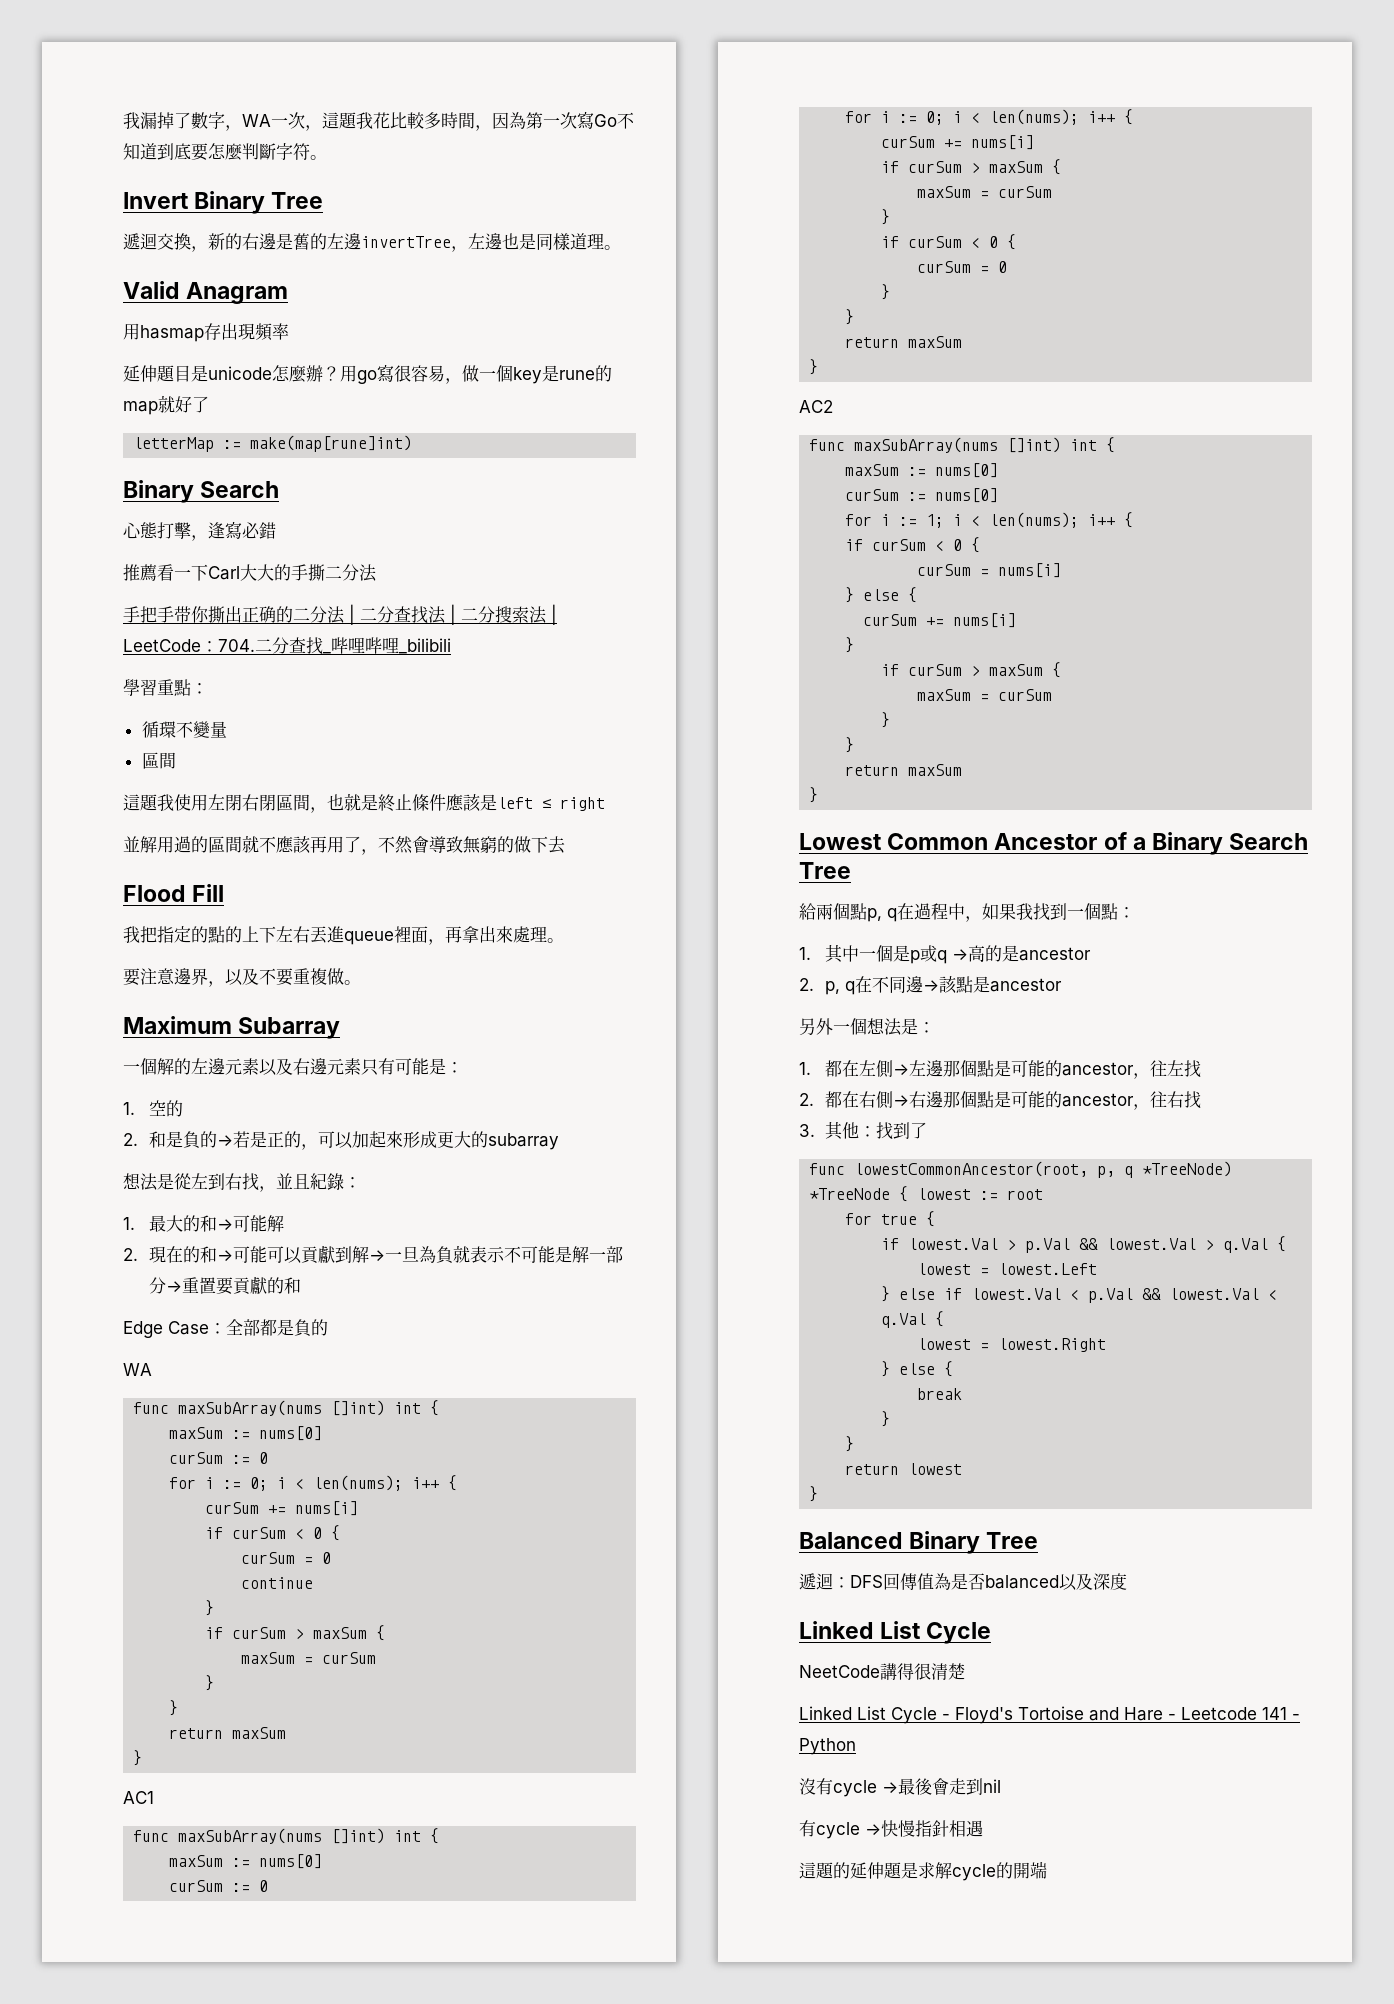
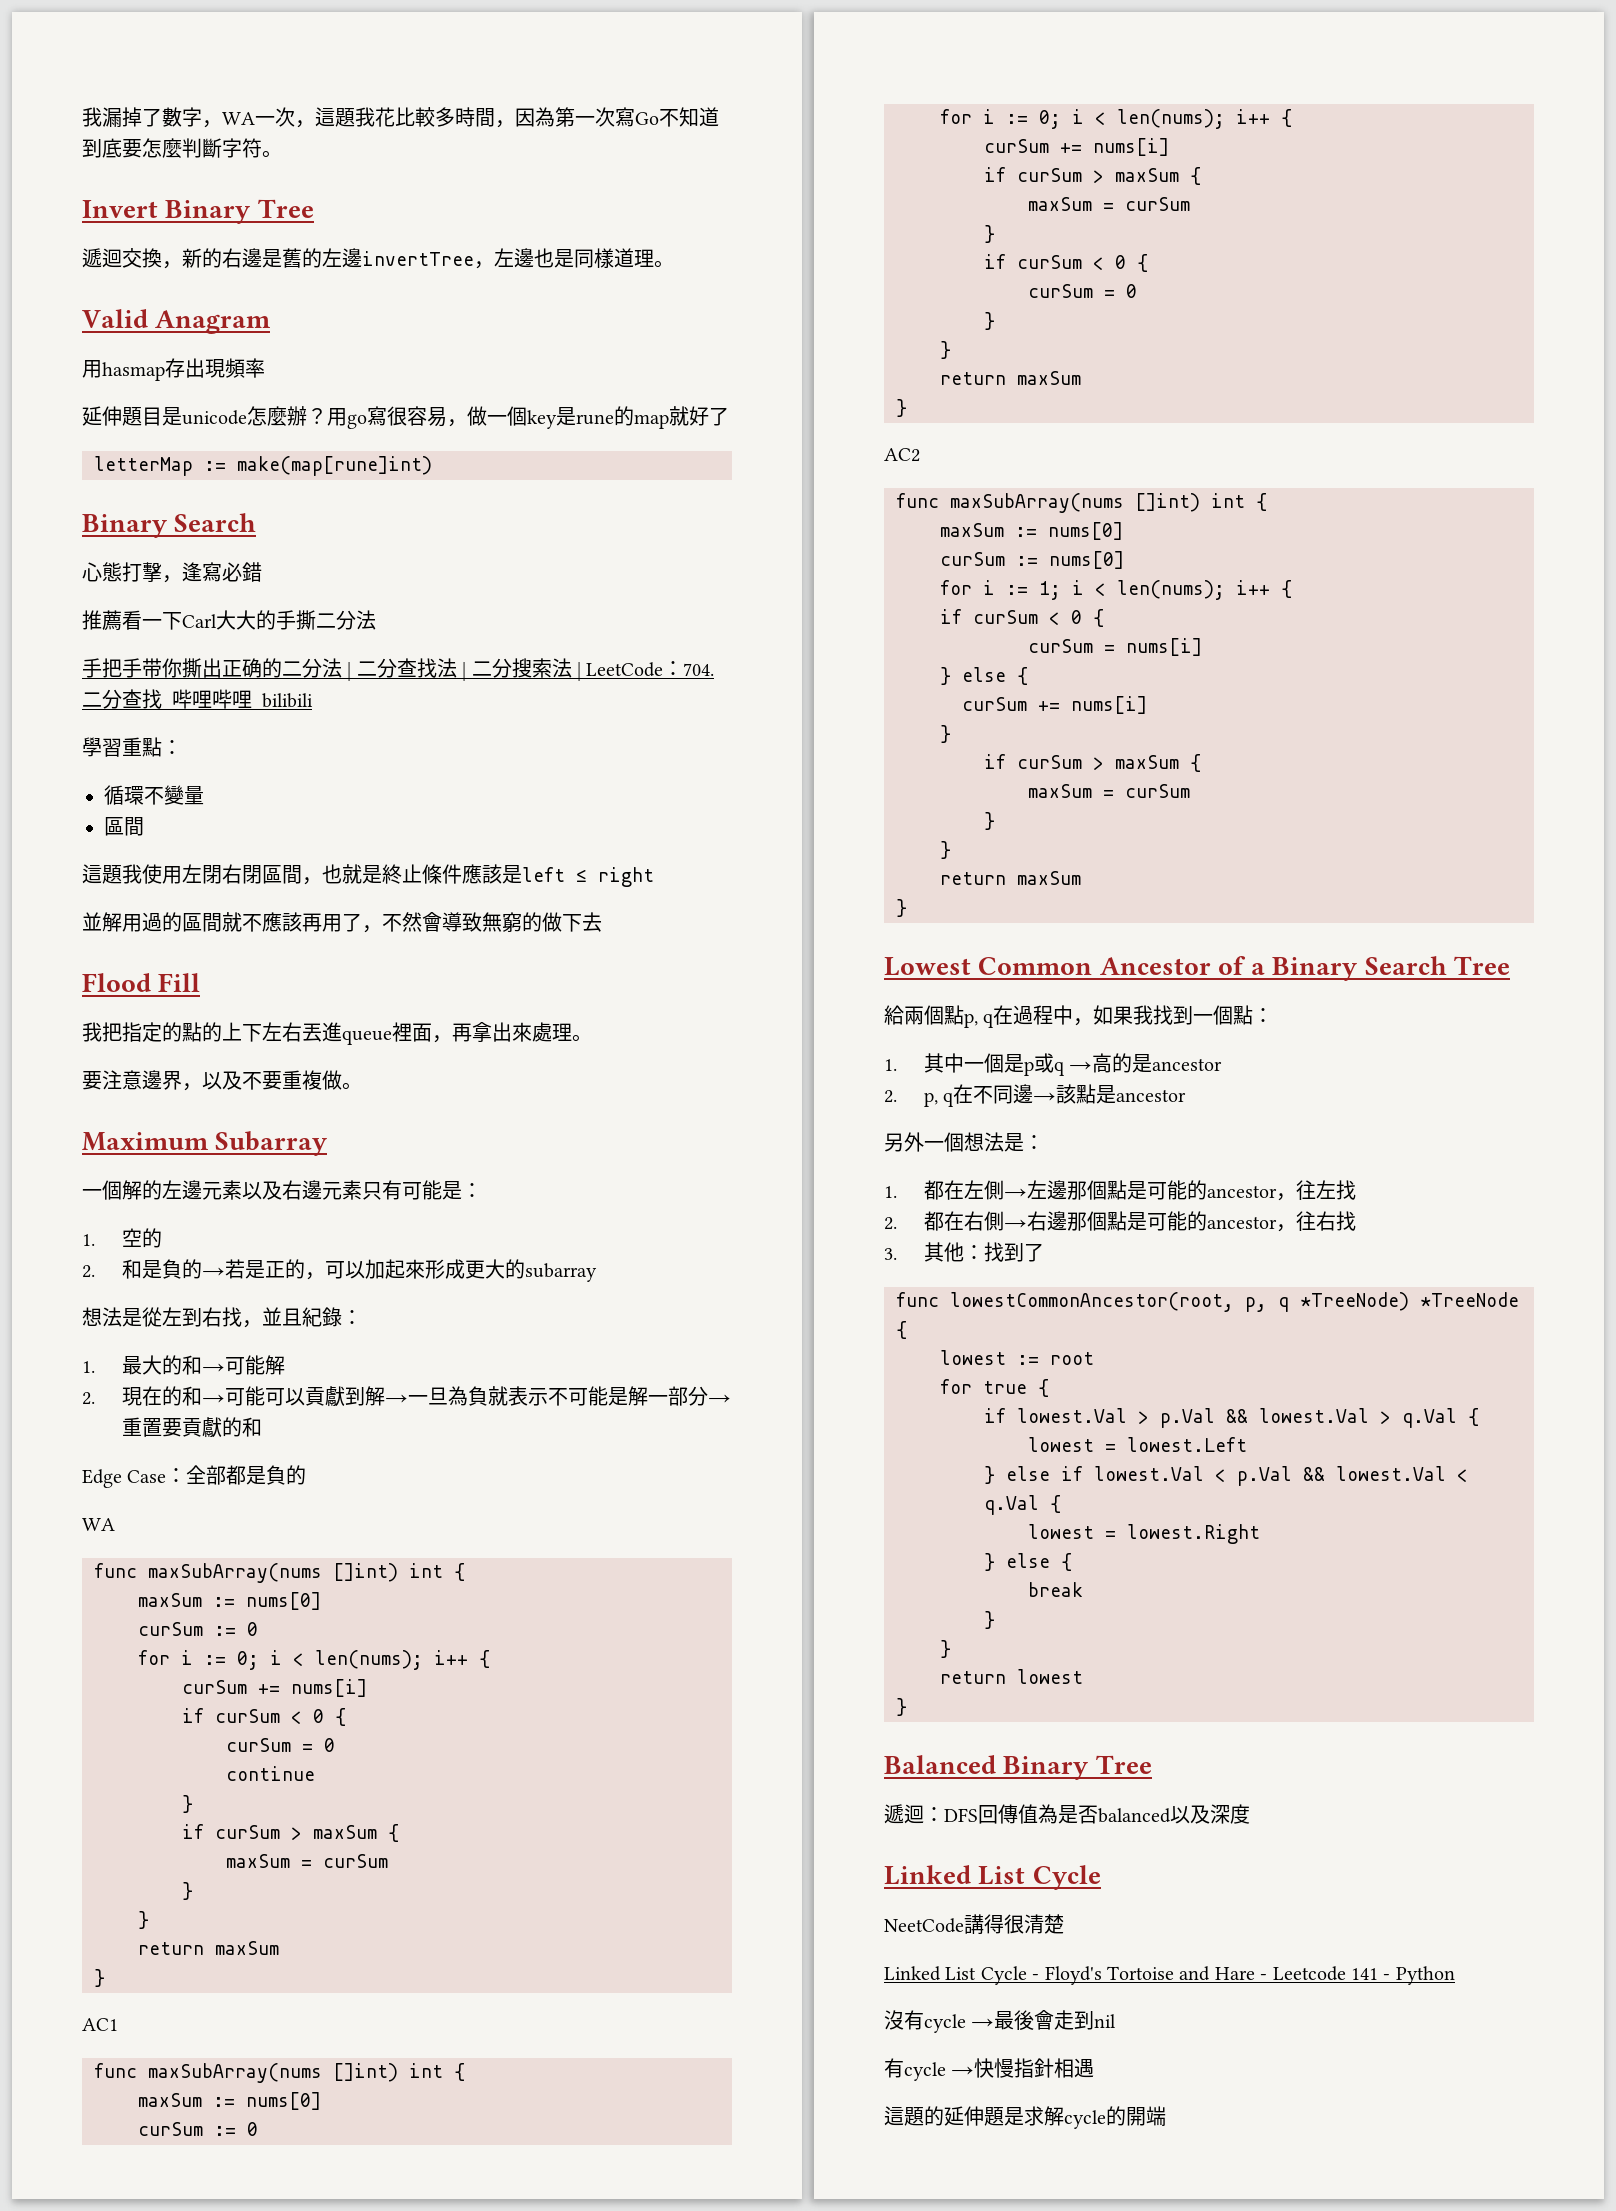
- func lowestCommonAncestor(root, p, q *TreeNode) *TreeNode { lowest := root
+ func lowestCommonAncestor(root, p, q *TreeNode) *TreeNode {
+ lowest := root

